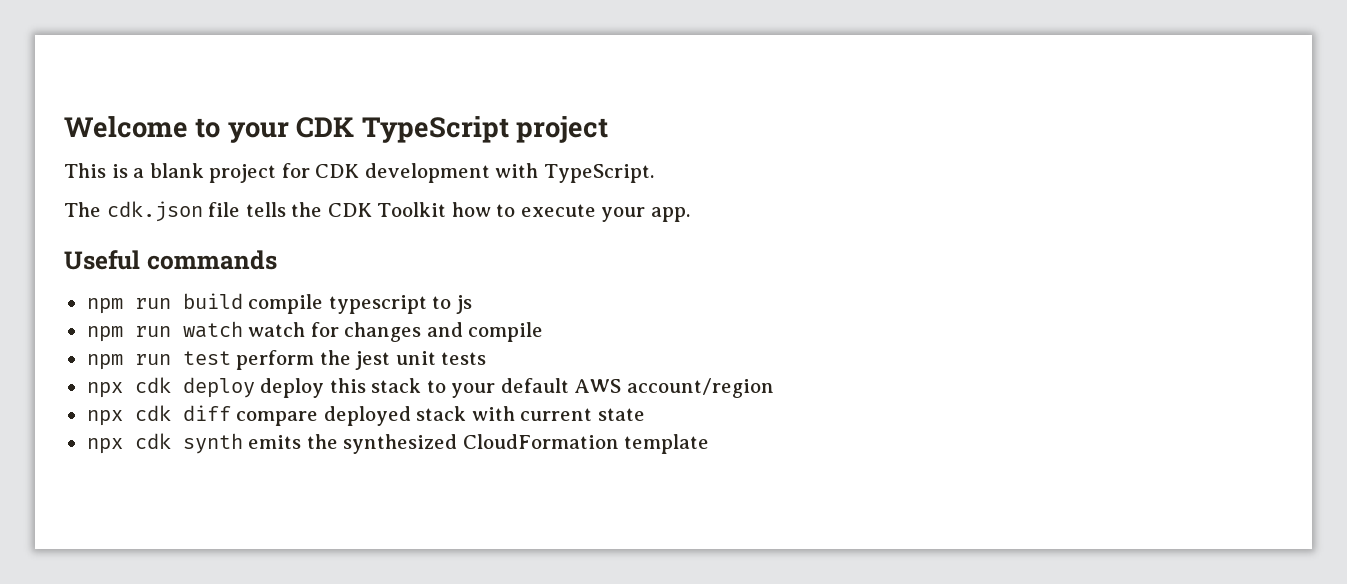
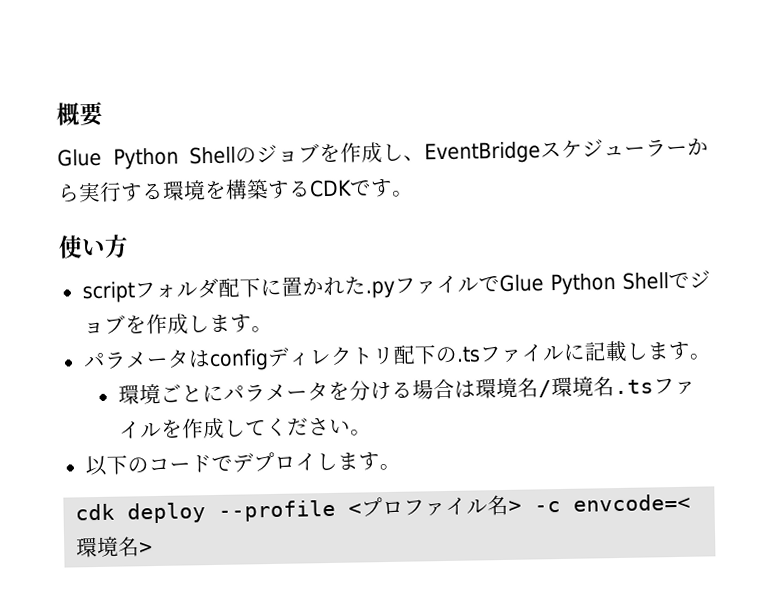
- Welcome to your CDK TypeScript project
- This is a blank project for CDK development with TypeScript.
- The cdk.json file tells the CDK Toolkit how to execute your app.
- Useful commands
- npm run build compile typescript to js
- npm run watch watch for changes and compile
- npm run test perform the jest unit tests
- npx cdk deploy deploy this stack to your default AWS account/region
- npx cdk diff compare deployed stack with current state
- npx cdk synth emits the synthesized CloudFormation template
+ 概要
+ Glue Python Shellのジョブを作成し、EventBridgeスケジューラーから実行する環境を構築するCDKです。
+ 使い方
+ scriptフォルダ配下に置かれた.pyファイルでGlue Python Shellでジョブを作成します。
+ パラメータはconfigディレクトリ配下の.tsファイルに記載します。
+ 環境ごとにパラメータを分ける場合は環境名/環境名.tsファイルを作成してください。
+ 以下のコードでデプロイします。
+ cdk deploy --profile <プロファイル名> -c envcode=<環境名>

